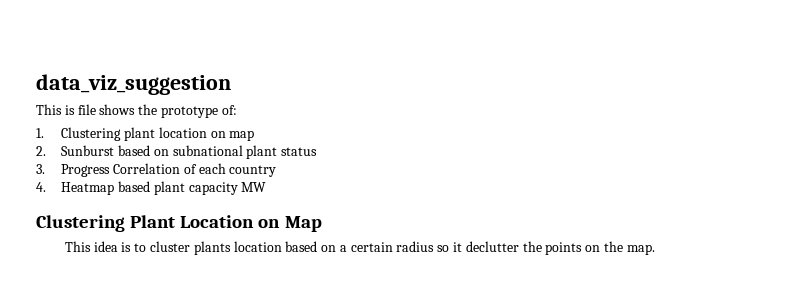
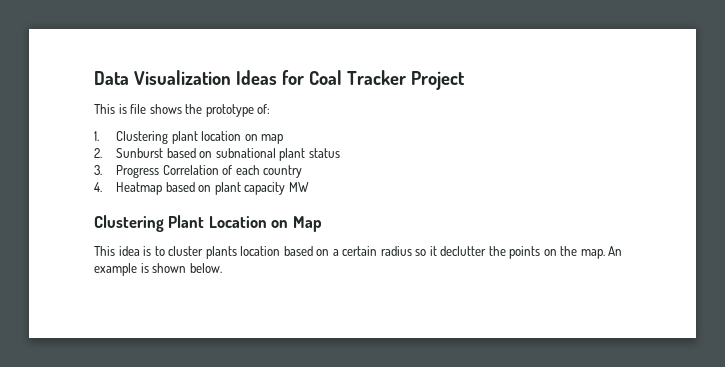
- data_viz_suggestion
+ Data Visualization Ideas for Coal Tracker Project
- 4. Heatmap based plant capacity MW
+ 4. Heatmap based on plant capacity MW
+ An example is shown below.

